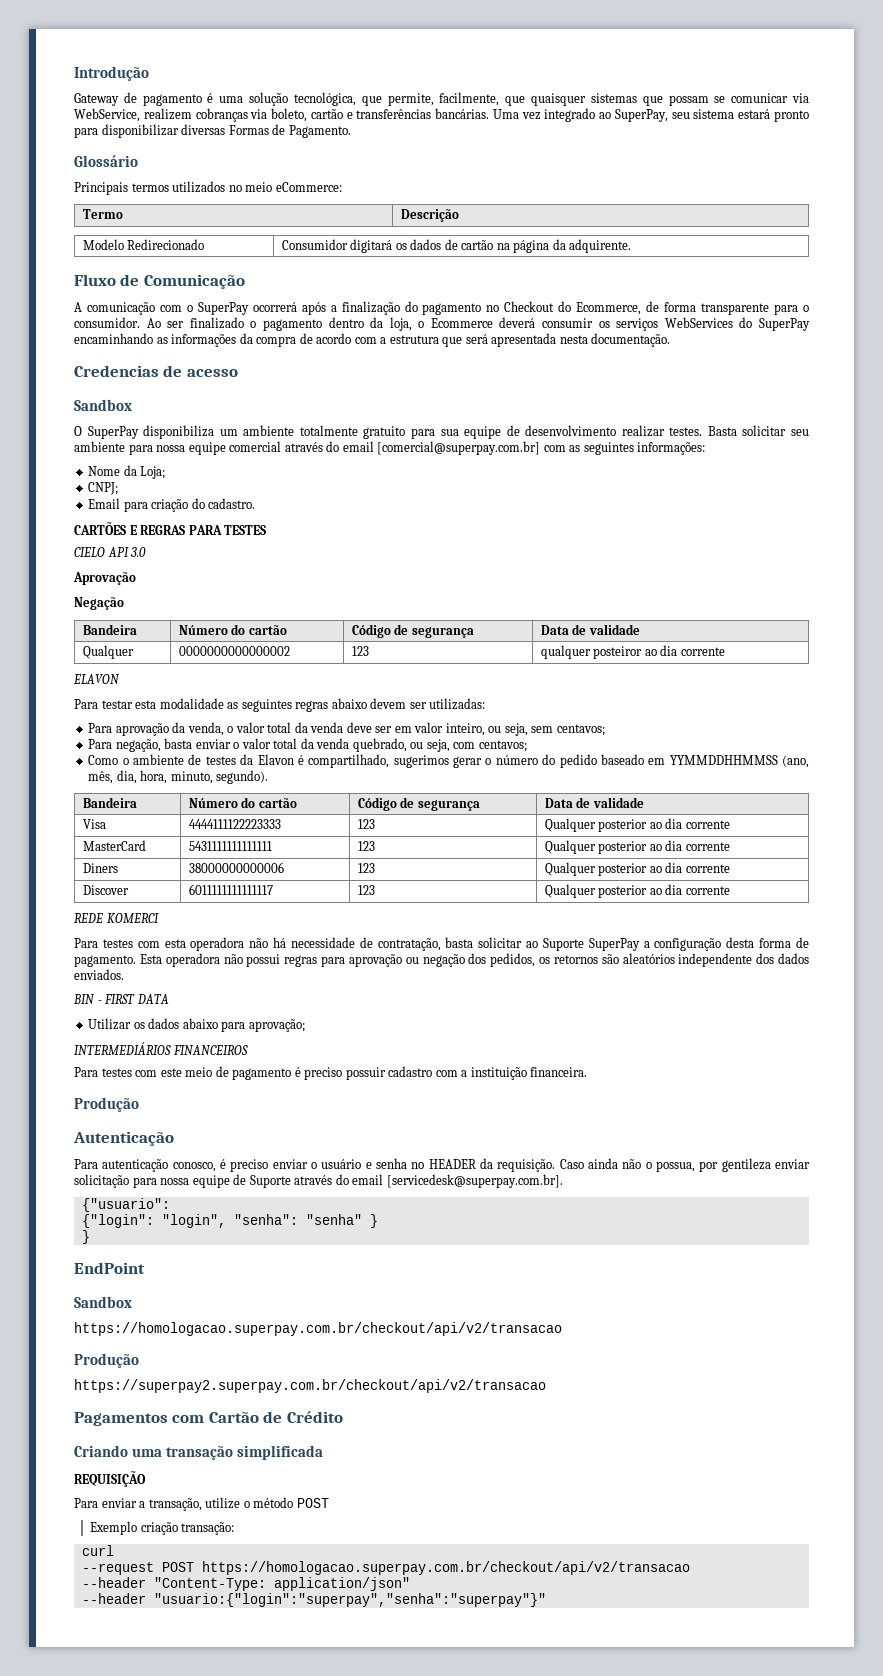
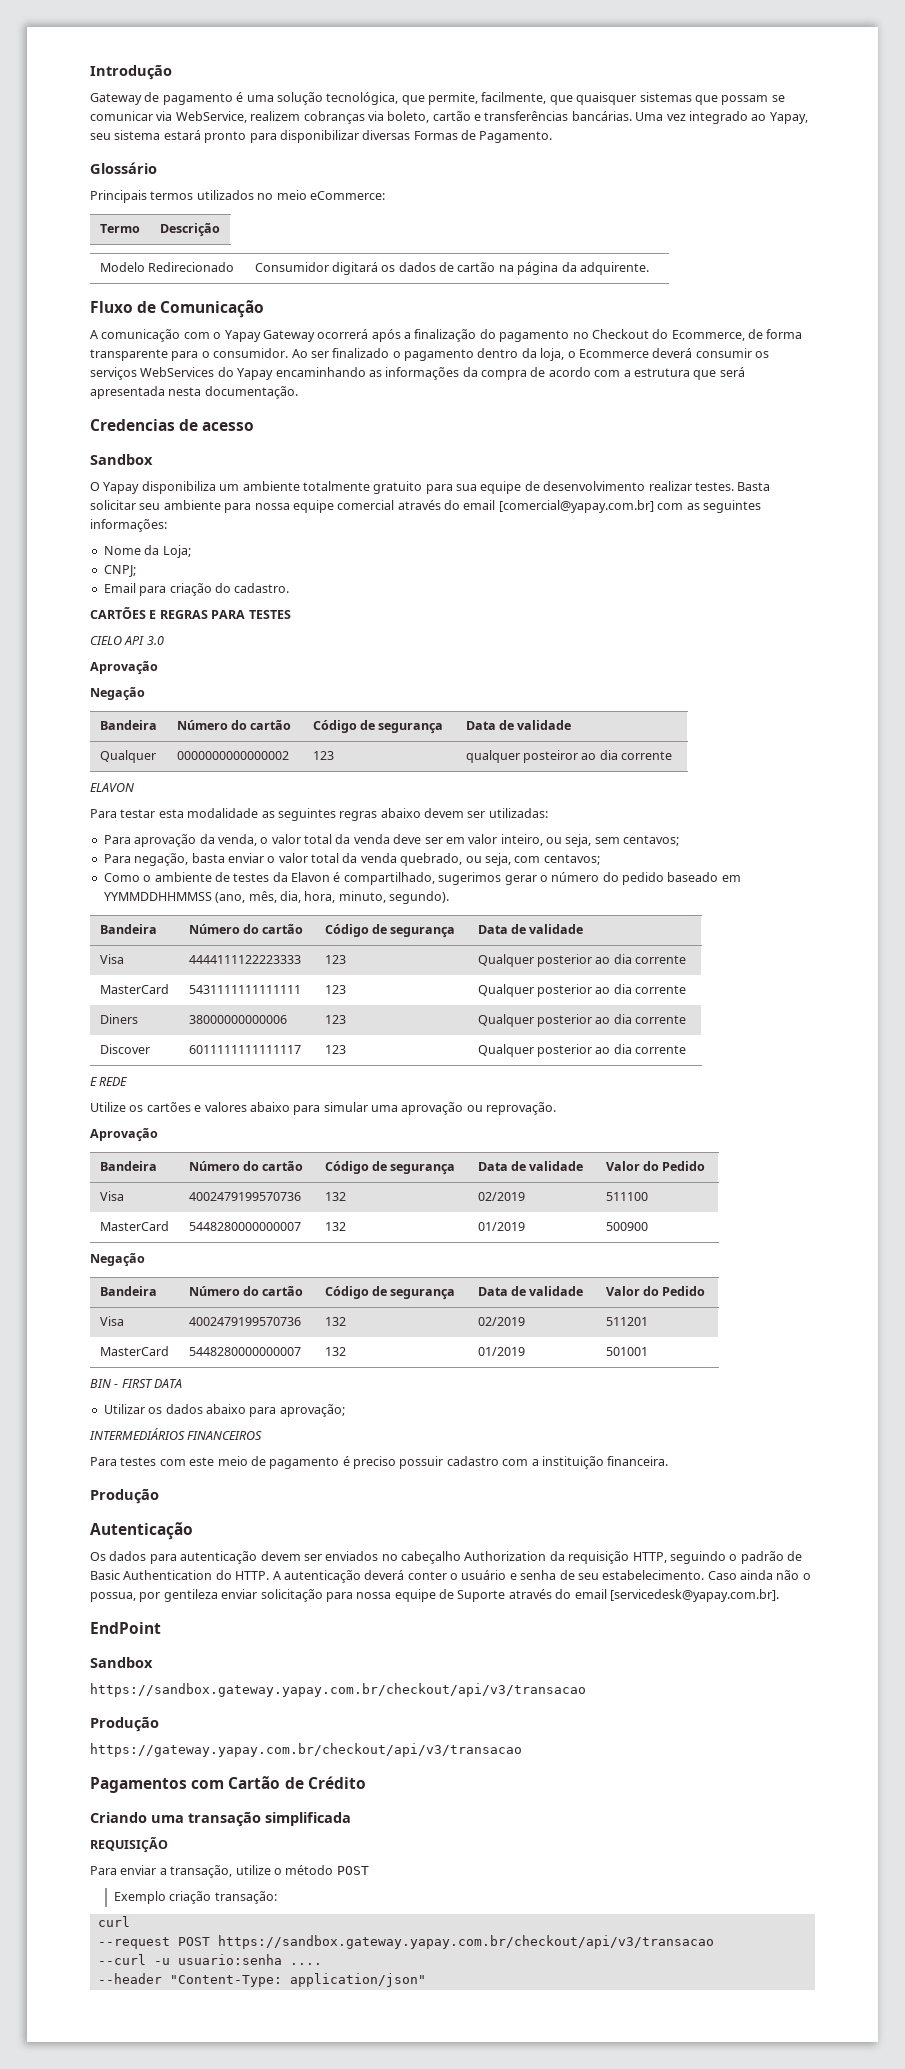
- Uma vez integrado ao SuperPay, seu sistema estará pronto para disponibilizar diversas Formas de Pagamento.
+ Uma vez integrado ao Yapay, seu sistema estará pronto para disponibilizar diversas Formas de Pagamento.
- A comunicação com o SuperPay ocorrerá após a finalização do pagamento no Checkout do Ecommerce, de forma transparente para o consumidor.
+ A comunicação com o Yapay Gateway ocorrerá após a finalização do pagamento no Checkout do Ecommerce, de forma transparente para o consumidor.
- Ao ser finalizado o pagamento dentro da loja, o Ecommerce deverá consumir os serviços WebServices do SuperPay encaminhando as informações da compra de acordo com a estrutura que será apresentada nesta documentação.
+ Ao ser finalizado o pagamento dentro da loja, o Ecommerce deverá consumir os serviços WebServices do Yapay encaminhando as informações da compra de acordo com a estrutura que será apresentada nesta documentação.
- O SuperPay disponibiliza um ambiente totalmente gratuito para sua equipe de desenvolvimento realizar testes.
+ O Yapay disponibiliza um ambiente totalmente gratuito para sua equipe de desenvolvimento realizar testes.
- Basta solicitar seu ambiente para nossa equipe comercial através do email [comercial@superpay.com.br] com as seguintes informações:
+ Basta solicitar seu ambiente para nossa equipe comercial através do email [comercial@yapay.com.br] com as seguintes informações:
- REDE KOMERCI
- Para testes com esta operadora não há necessidade de contratação, basta solicitar ao Suporte SuperPay a configuração desta forma de pagamento. Esta operadora não possui regras para aprovação ou negação dos pedidos, os retornos são aleatórios independente dos dados enviados.
+ E REDE
+ Utilize os cartões e valores abaixo para simular uma aprovação ou reprovação.
+ Aprovação
+ Bandeira | Número do cartão | Código de segurança | Data de validade | Valor do Pedido
+ Visa | 4002479199570736 | 132 | 02/2019 | 511100
+ MasterCard | 5448280000000007 | 132 | 01/2019 | 500900
+ Negação
+ Bandeira | Número do cartão | Código de segurança | Data de validade | Valor do Pedido
+ Visa | 4002479199570736 | 132 | 02/2019 | 511201
+ MasterCard | 5448280000000007 | 132 | 01/2019 | 501001
- Para autenticação conosco, é preciso enviar o usuário e senha no HEADER da requisição.
+ Os dados para autenticação devem ser enviados no cabeçalho Authorization da requisição HTTP, seguindo o padrão de Basic Authentication do HTTP. A autenticação deverá conter o usuário e senha de seu estabelecimento.
- Caso ainda não o possua, por gentileza enviar solicitação para nossa equipe de Suporte através do email [servicedesk@superpay.com.br].
- {"usuario":
- {"login": "login", "senha": "senha" }
- }
+ Caso ainda não o possua, por gentileza enviar solicitação para nossa equipe de Suporte através do email [servicedesk@yapay.com.br].
  EndPoint
  Sandbox
- https://homologacao.superpay.com.br/checkout/api/v2/transacao
+ https://sandbox.gateway.yapay.com.br/checkout/api/v3/transacao
  Produção
- https://superpay2.superpay.com.br/checkout/api/v2/transacao
+ https://gateway.yapay.com.br/checkout/api/v3/transacao
- --request POST https://homologacao.superpay.com.br/checkout/api/v2/transacao
+ --request POST https://sandbox.gateway.yapay.com.br/checkout/api/v3/transacao
+ --curl -u usuario:senha ....
- --header "usuario:{"login":"superpay","senha":"superpay"}"

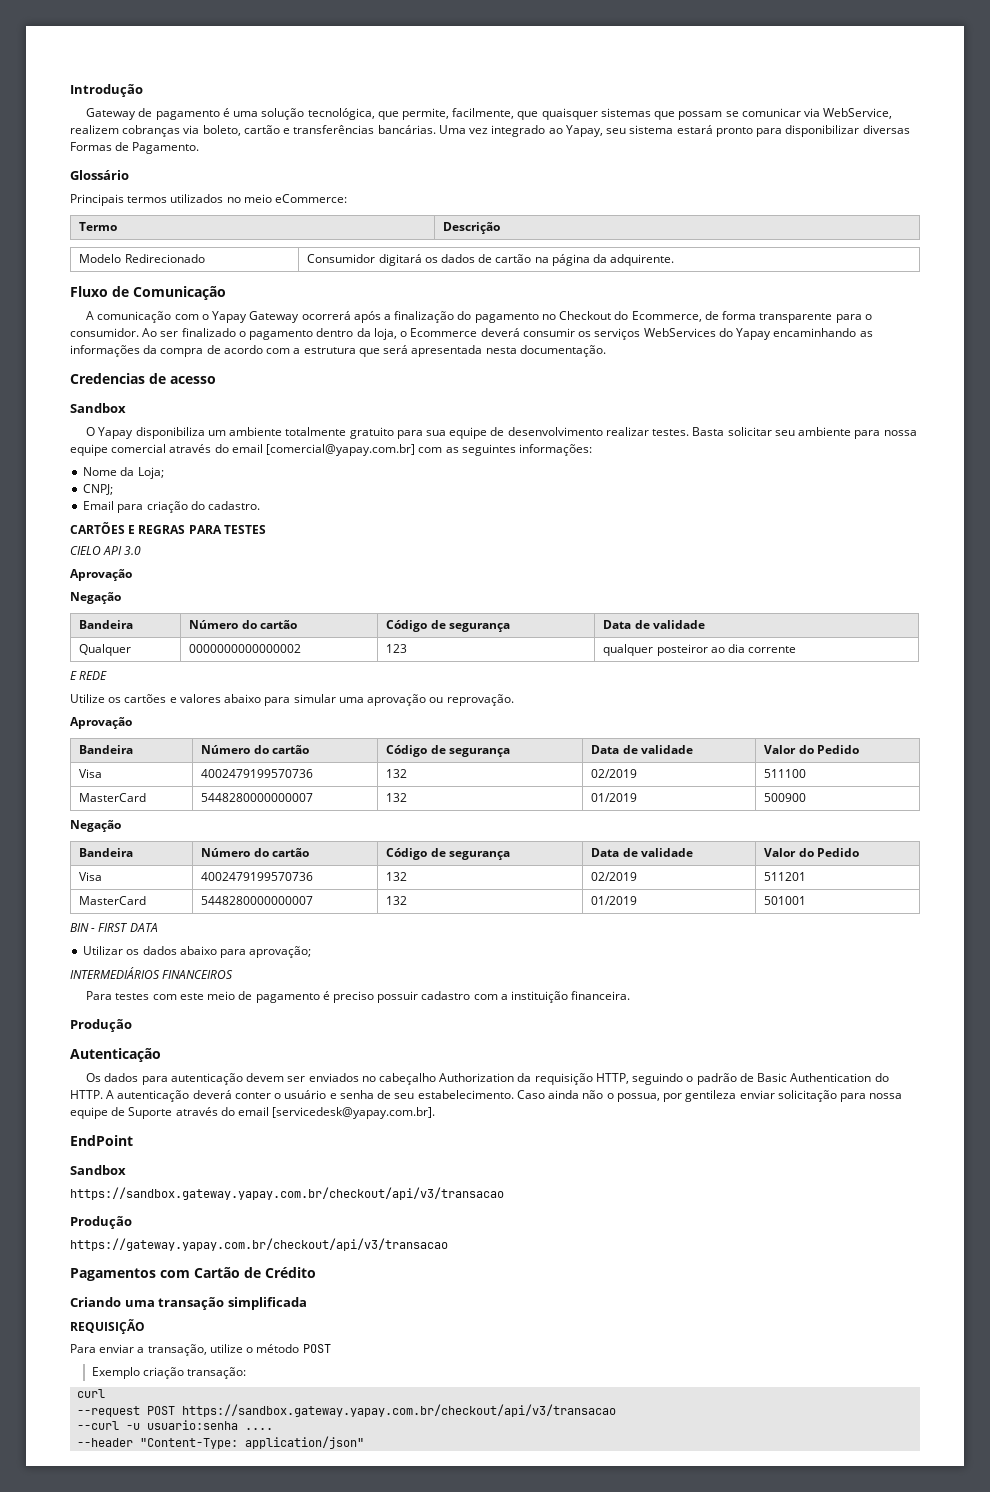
- ELAVON
- Para testar esta modalidade as seguintes regras abaixo devem ser utilizadas:
- Para aprovação da venda, o valor total da venda deve ser em valor inteiro, ou seja, sem centavos;
- Para negação, basta enviar o valor total da venda quebrado, ou seja, com centavos;
- Como o ambiente de testes da Elavon é compartilhado, sugerimos gerar o número do pedido baseado em YYMMDDHHMMSS (ano, mês, dia, hora, minuto, segundo).
- Bandeira | Número do cartão | Código de segurança | Data de validade
- Visa | 4444111122223333 | 123 | Qualquer posterior ao dia corrente
- MasterCard | 5431111111111111 | 123 | Qualquer posterior ao dia corrente
- Diners | 38000000000006 | 123 | Qualquer posterior ao dia corrente
- Discover | 6011111111111117 | 123 | Qualquer posterior ao dia corrente

